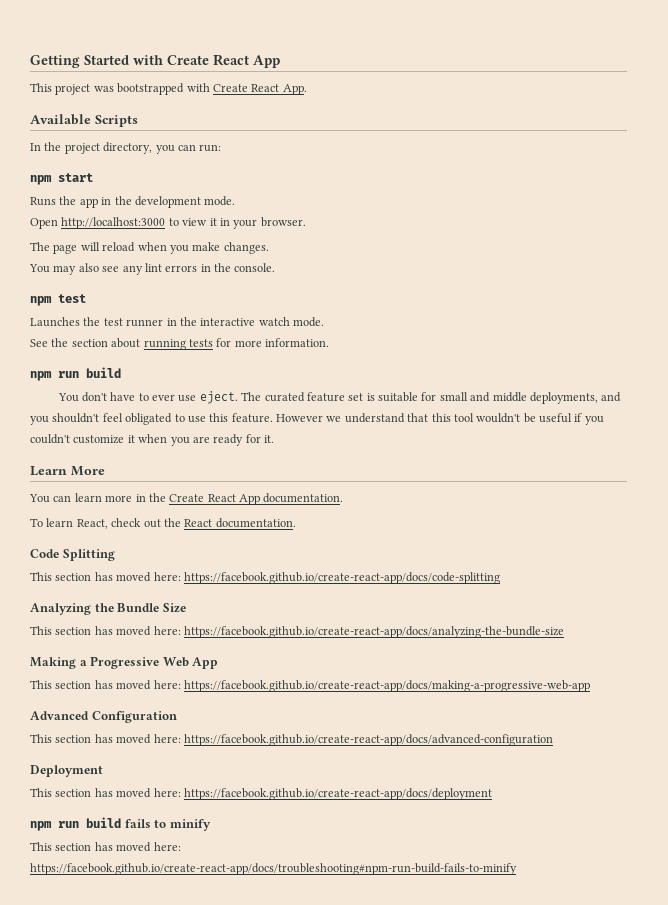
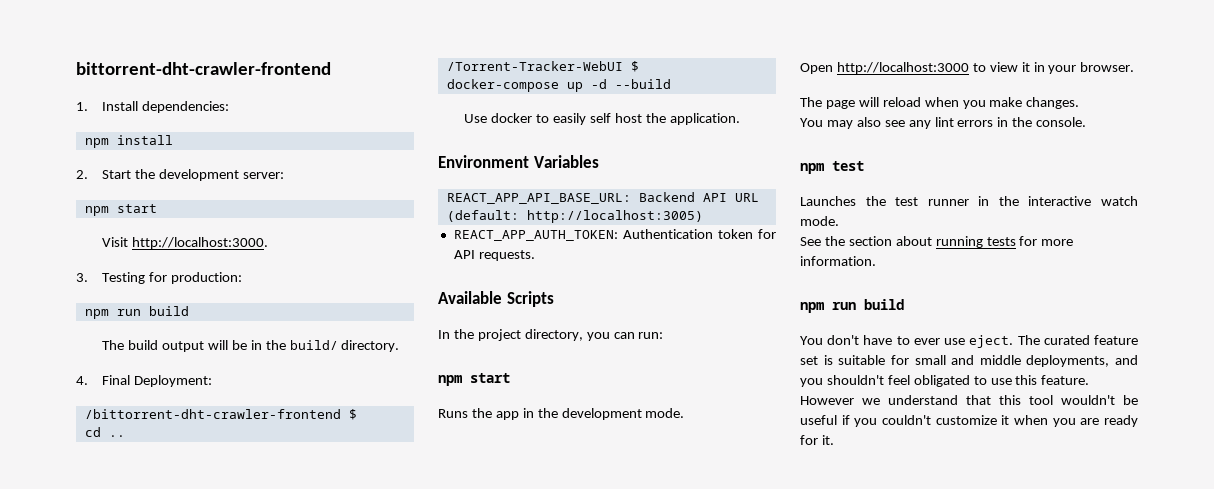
- Getting Started with Create React App
- This project was bootstrapped with Create React App.
+ bittorrent-dht-crawler-frontend
+ 1. Install dependencies:
+ npm install
+ 2. Start the development server:
+ npm start
+ Visit http://localhost:3000.
+ 3. Testing for production:
+ npm run build
+ The build output will be in the build/ directory.
+ 4. Final Deployment:
+ /bittorrent-dht-crawler-frontend $
+ cd ..
+ /Torrent-Tracker-WebUI $
+ docker-compose up -d --build
+ Use docker to easily self host the application.
+ Environment Variables
+ REACT_APP_API_BASE_URL: Backend API URL (default: http://localhost:3005)
+ REACT_APP_AUTH_TOKEN: Authentication token for API requests.
- Learn More
- You can learn more in the Create React App documentation.
- To learn React, check out the React documentation.
- Code Splitting
- This section has moved here: https://facebook.github.io/create-react-app/docs/code-splitting
- Analyzing the Bundle Size
- This section has moved here: https://facebook.github.io/create-react-app/docs/analyzing-the-bundle-size
- Making a Progressive Web App
- This section has moved here: https://facebook.github.io/create-react-app/docs/making-a-progressive-web-app
- Advanced Configuration
- This section has moved here: https://facebook.github.io/create-react-app/docs/advanced-configuration
- Deployment
- This section has moved here: https://facebook.github.io/create-react-app/docs/deployment
- npm run build fails to minify
- This section has moved here: https://facebook.github.io/create-react-app/docs/troubleshooting#npm-run-build-fails-to-minify

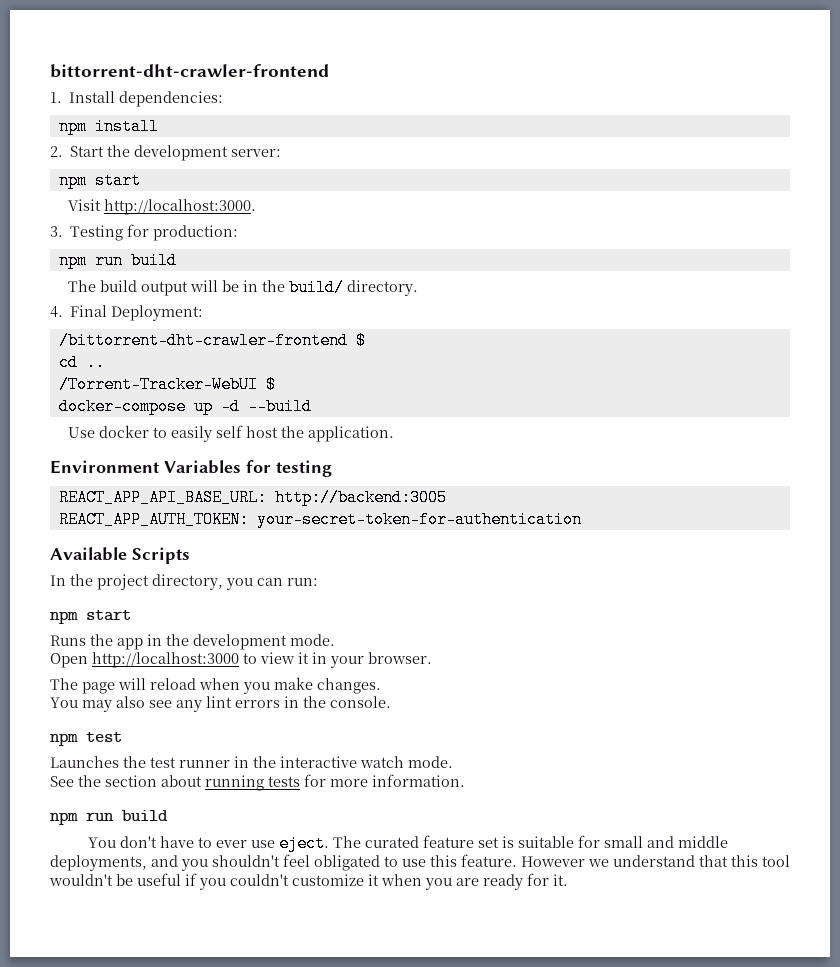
- Environment Variables
+ Environment Variables for testing
- REACT_APP_API_BASE_URL: Backend API URL (default: http://localhost:3005)
- REACT_APP_AUTH_TOKEN: Authentication token for API requests.
+ REACT_APP_API_BASE_URL: http://backend:3005
+ REACT_APP_AUTH_TOKEN: your-secret-token-for-authentication

